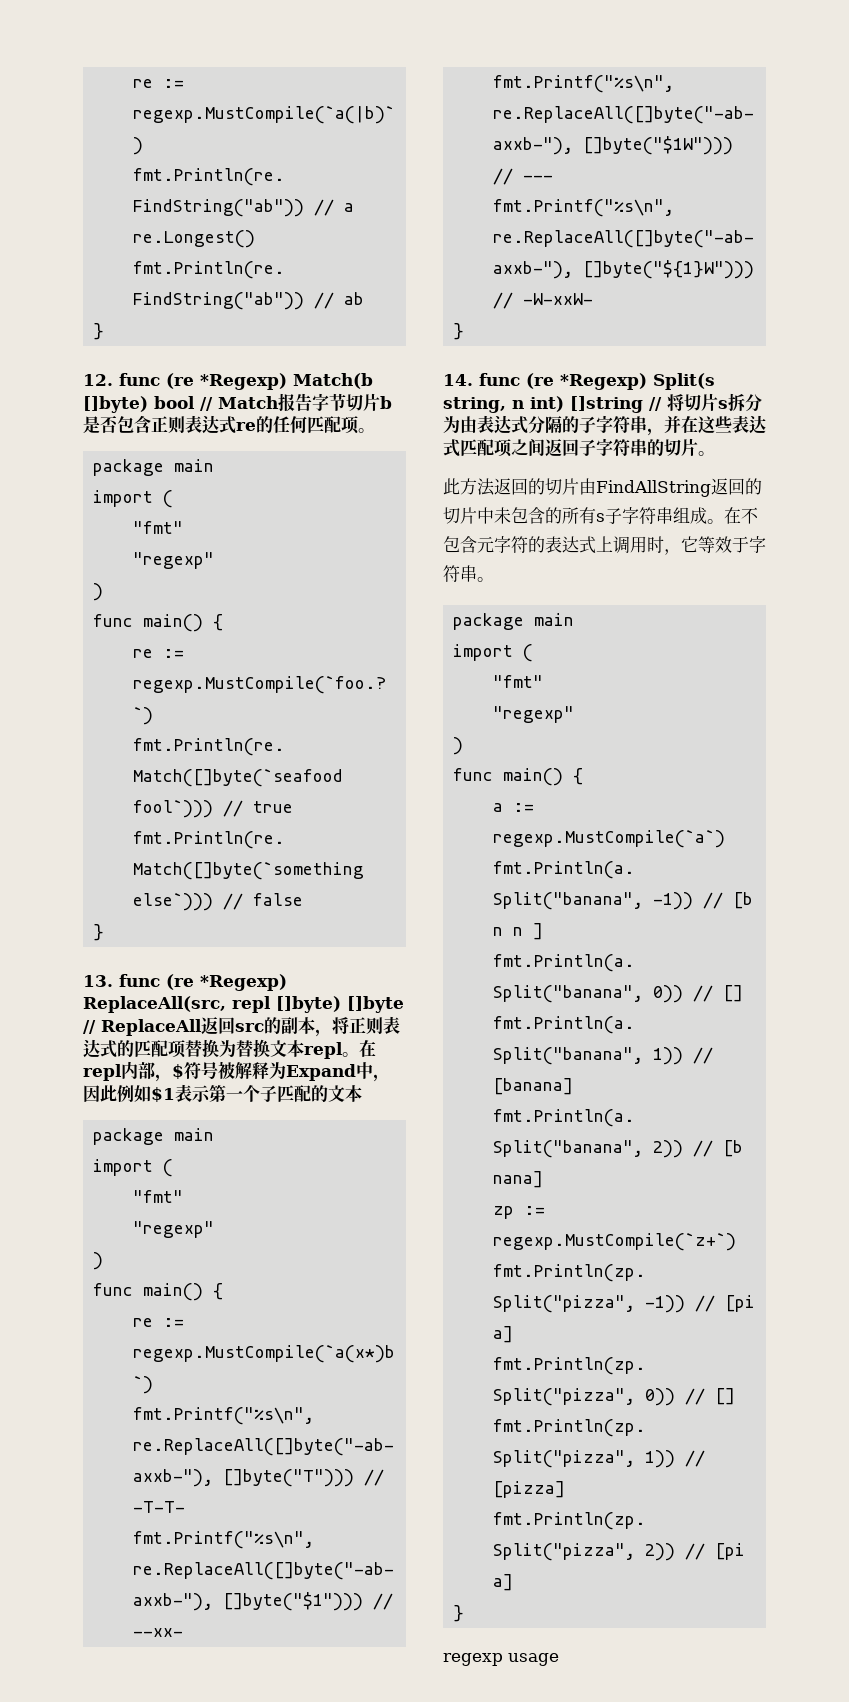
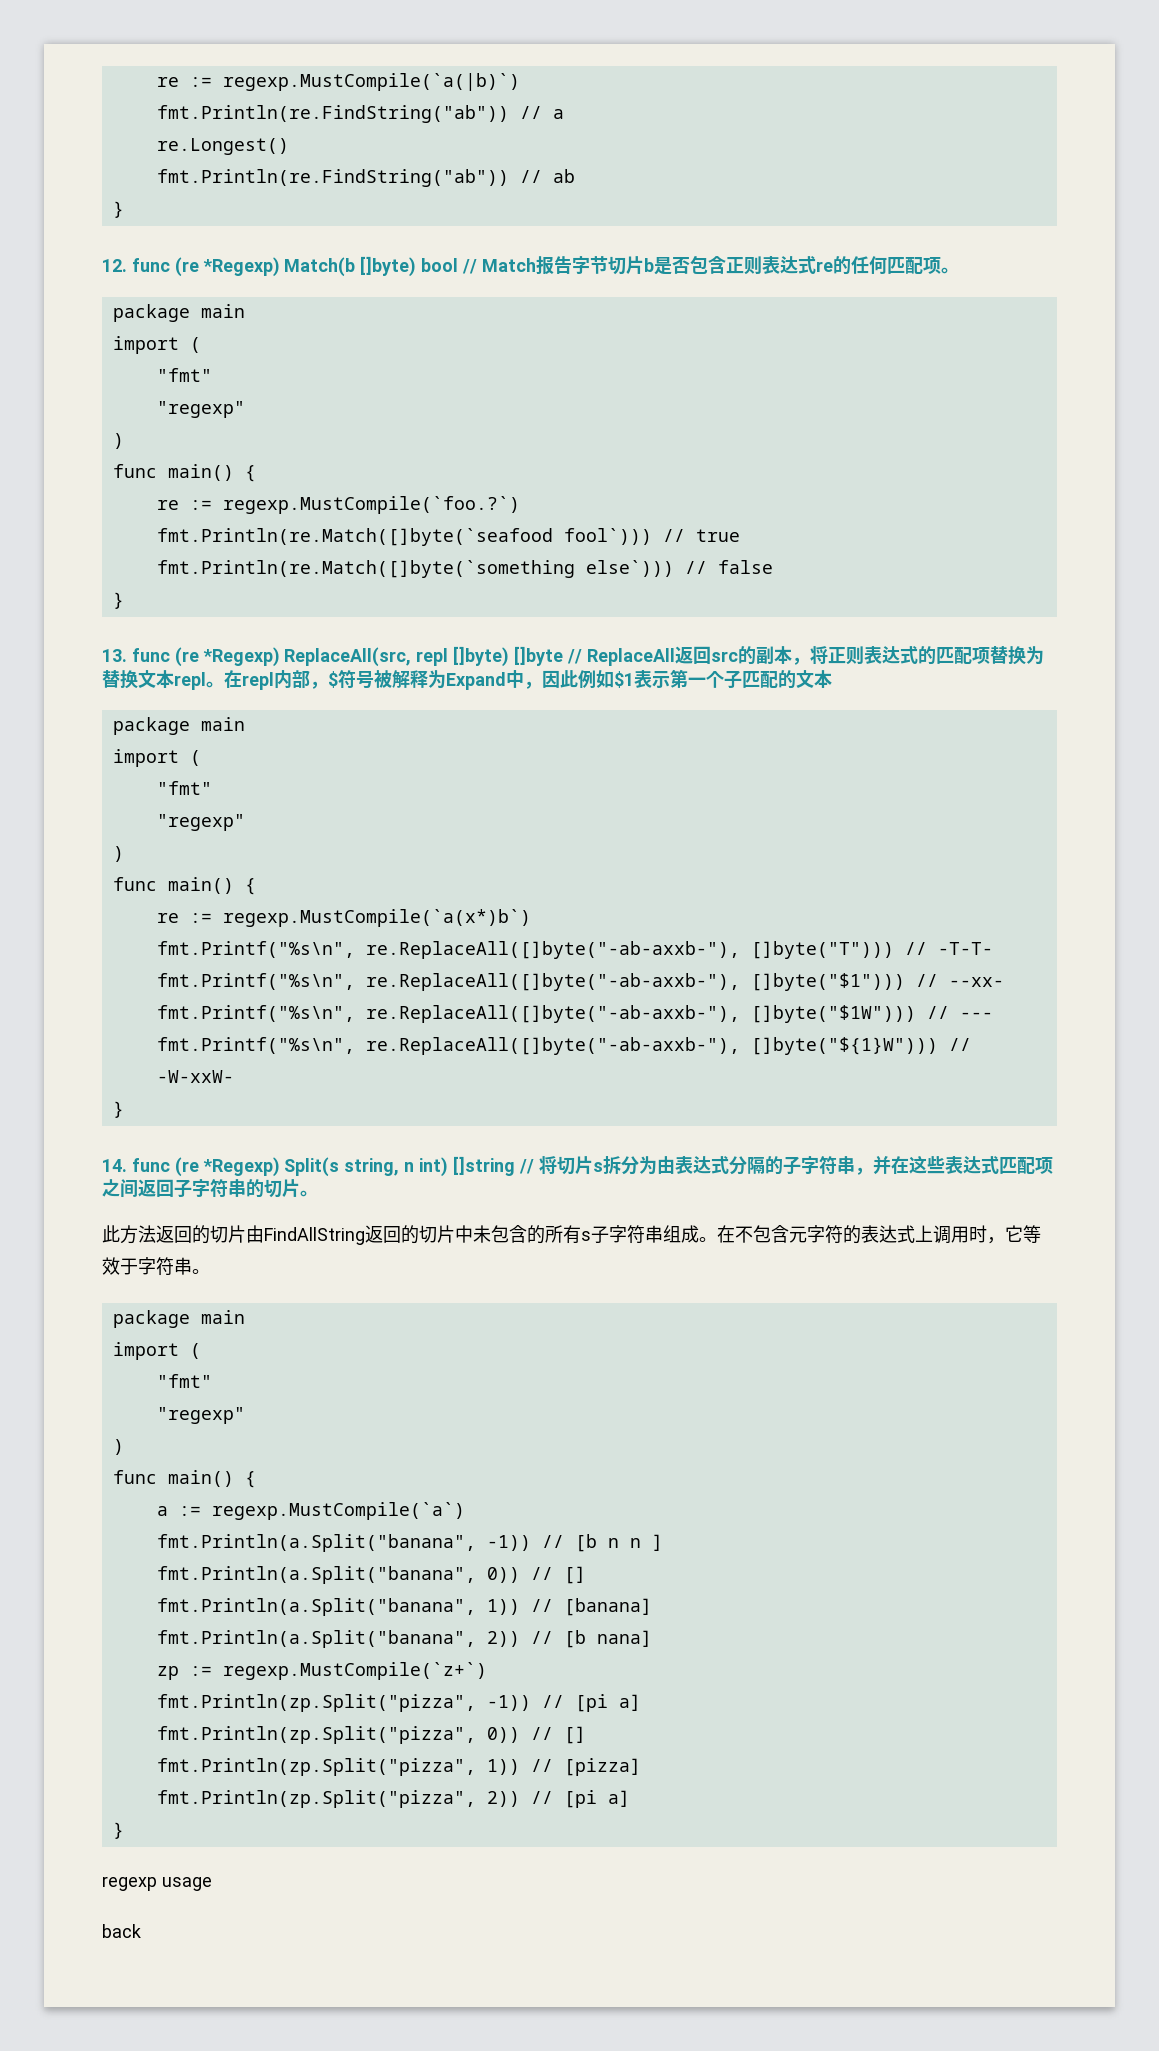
+ back

